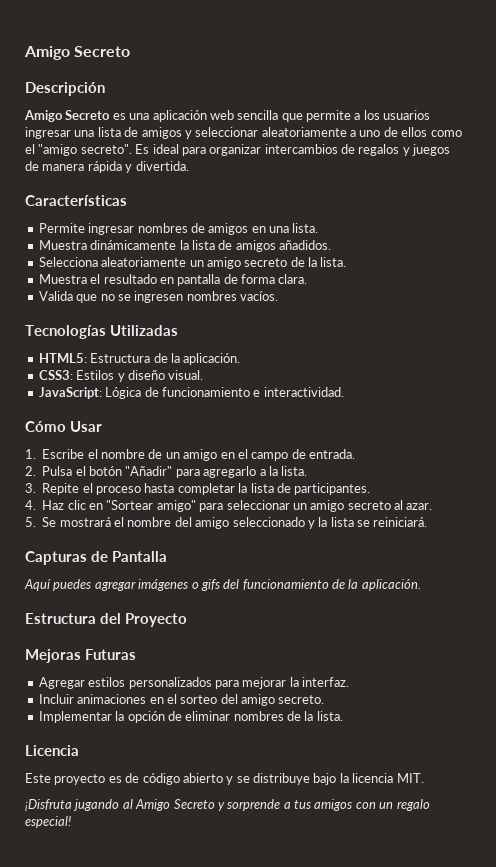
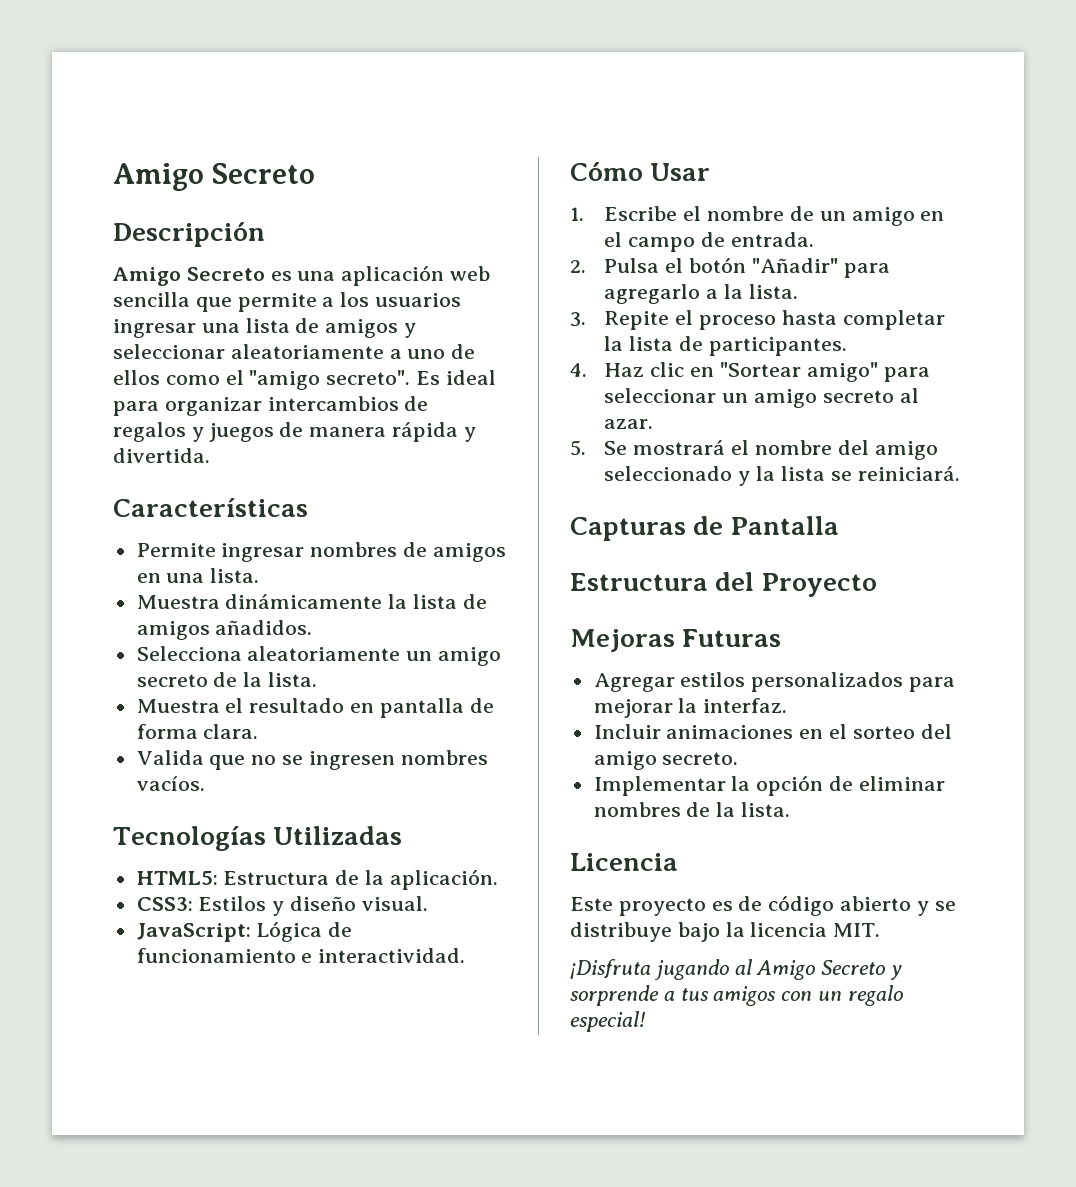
- Aquí puedes agregar imágenes o gifs del funcionamiento de la aplicación.

